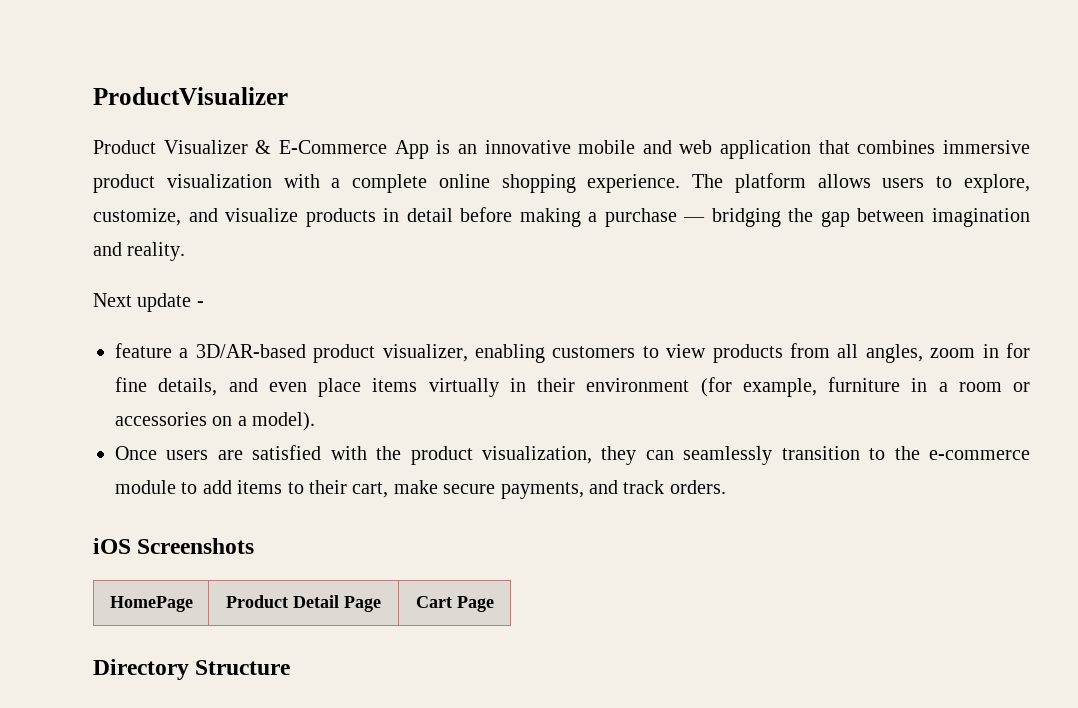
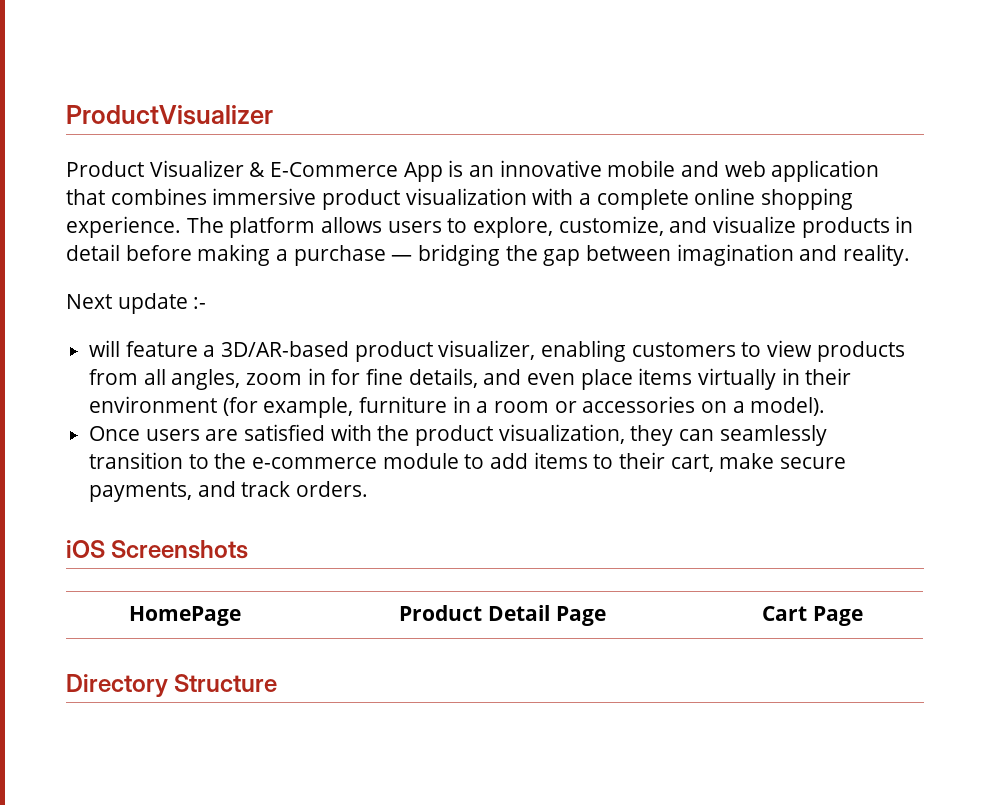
- Next update -
- feature a 3D/AR-based product visualizer, enabling customers to view products from all angles, zoom in for fine details, and even place items virtually in their environment (for example, furniture in a room or accessories on a model).
+ Next update :-
+ will feature a 3D/AR-based product visualizer, enabling customers to view products from all angles, zoom in for fine details, and even place items virtually in their environment (for example, furniture in a room or accessories on a model).

